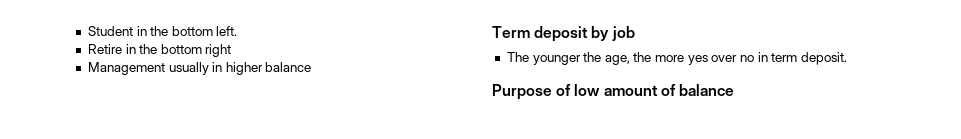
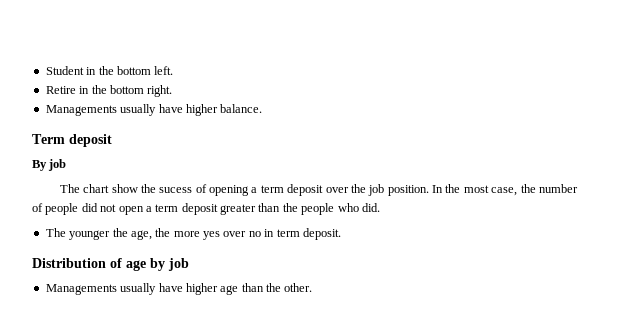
- Retire in the bottom right
- Management usually in higher balance
+ Retire in the bottom right.
+ Managements usually have higher balance.
- Term deposit by job
+ Term deposit
+ By job
+ The chart show the sucess of opening a term deposit over the job position. In the most case, the number of people did not open a term deposit greater than the people who did.
- Purpose of low amount of balance
+ Distribution of age by job
+ Managements usually have higher age than the other.

